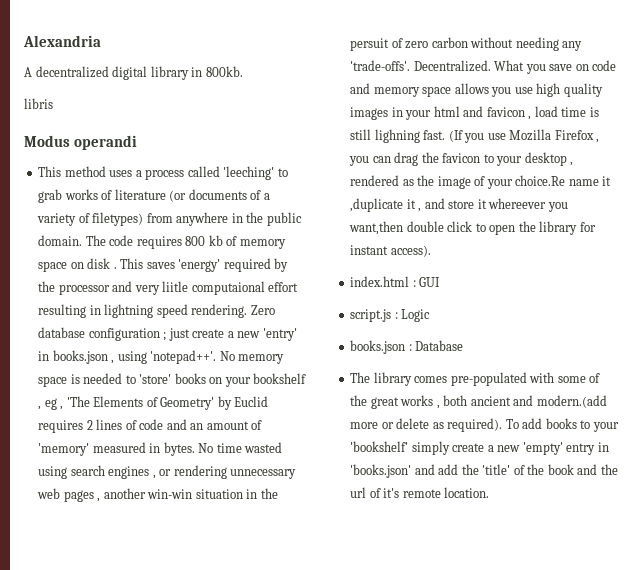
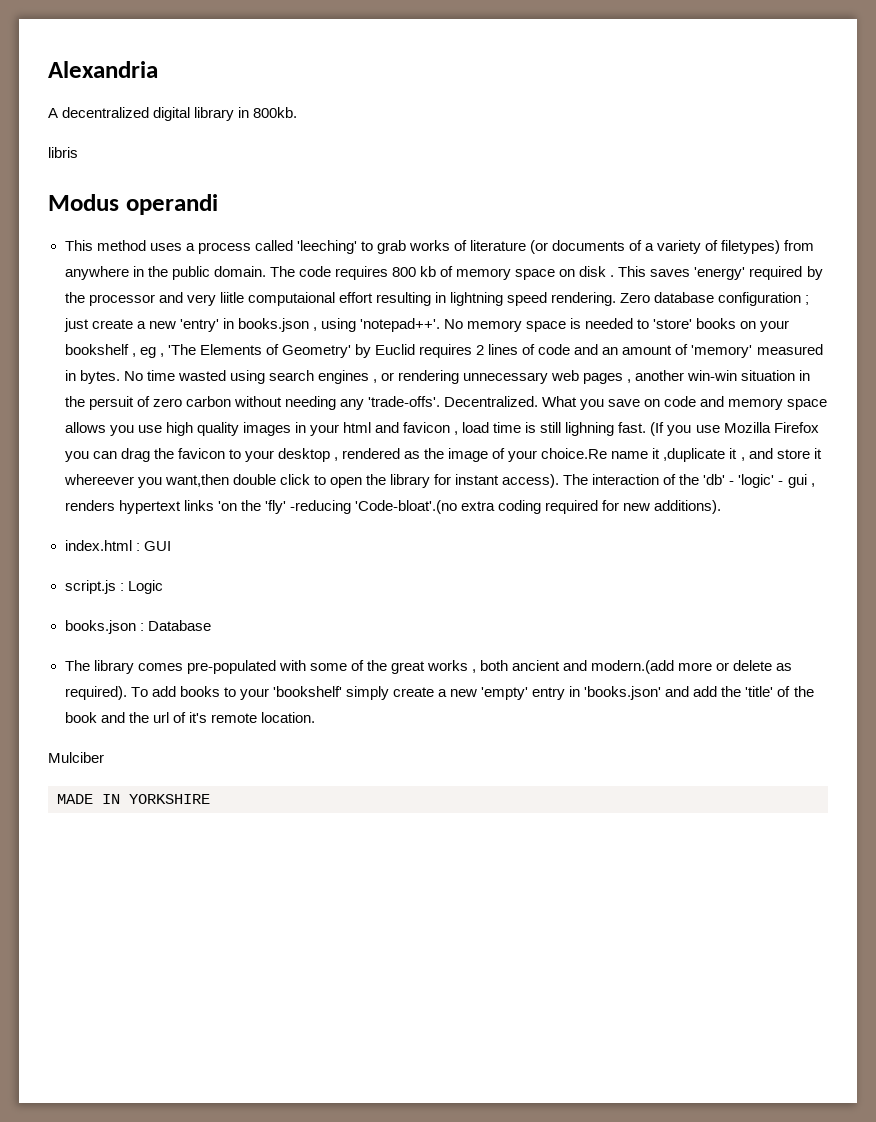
- (If you use Mozilla Firefox , you can drag the favicon to your desktop , rendered as the image of your choice.Re name it ,duplicate it , and store it whereever you want,then double click to open the library for instant access).
+ (If you use Mozilla Firefox you can drag the favicon to your desktop , rendered as the image of your choice.Re name it ,duplicate it , and store it whereever you want,then double click to open the library for instant access). The interaction of the 'db' - 'logic' - gui , renders hypertext links 'on the 'fly' -reducing 'Code-bloat'.(no extra coding required for new additions).
+ Mulciber
+ MADE IN YORKSHIRE

